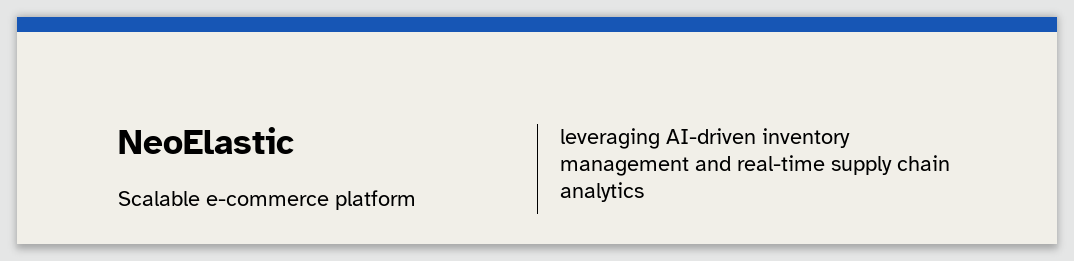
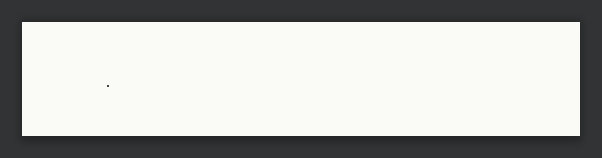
- NeoElastic
- Scalable e-commerce platform leveraging AI-driven inventory management and real-time supply chain analytics
+ .

